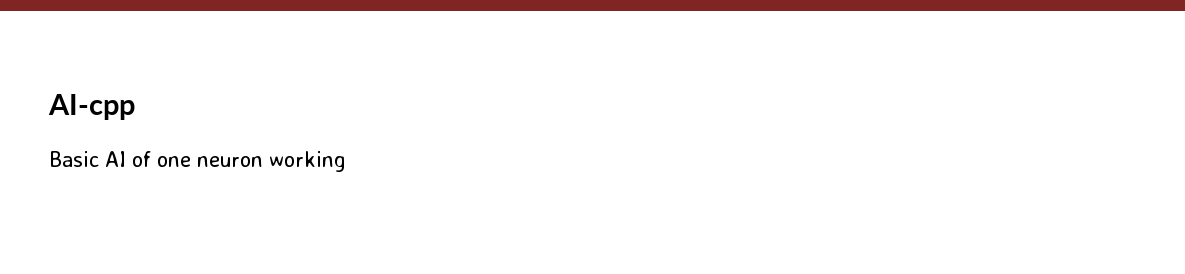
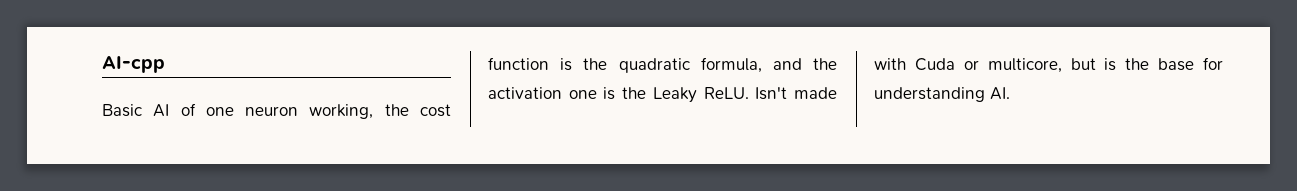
- Basic AI of one neuron working
+ Basic AI of one neuron working, the cost function is the quadratic formula, and the activation one is the Leaky ReLU. Isn't made with Cuda or multicore, but is the base for understanding AI.

